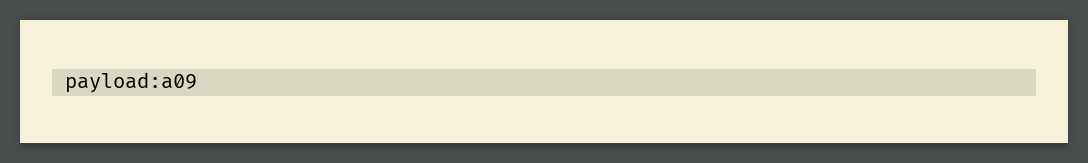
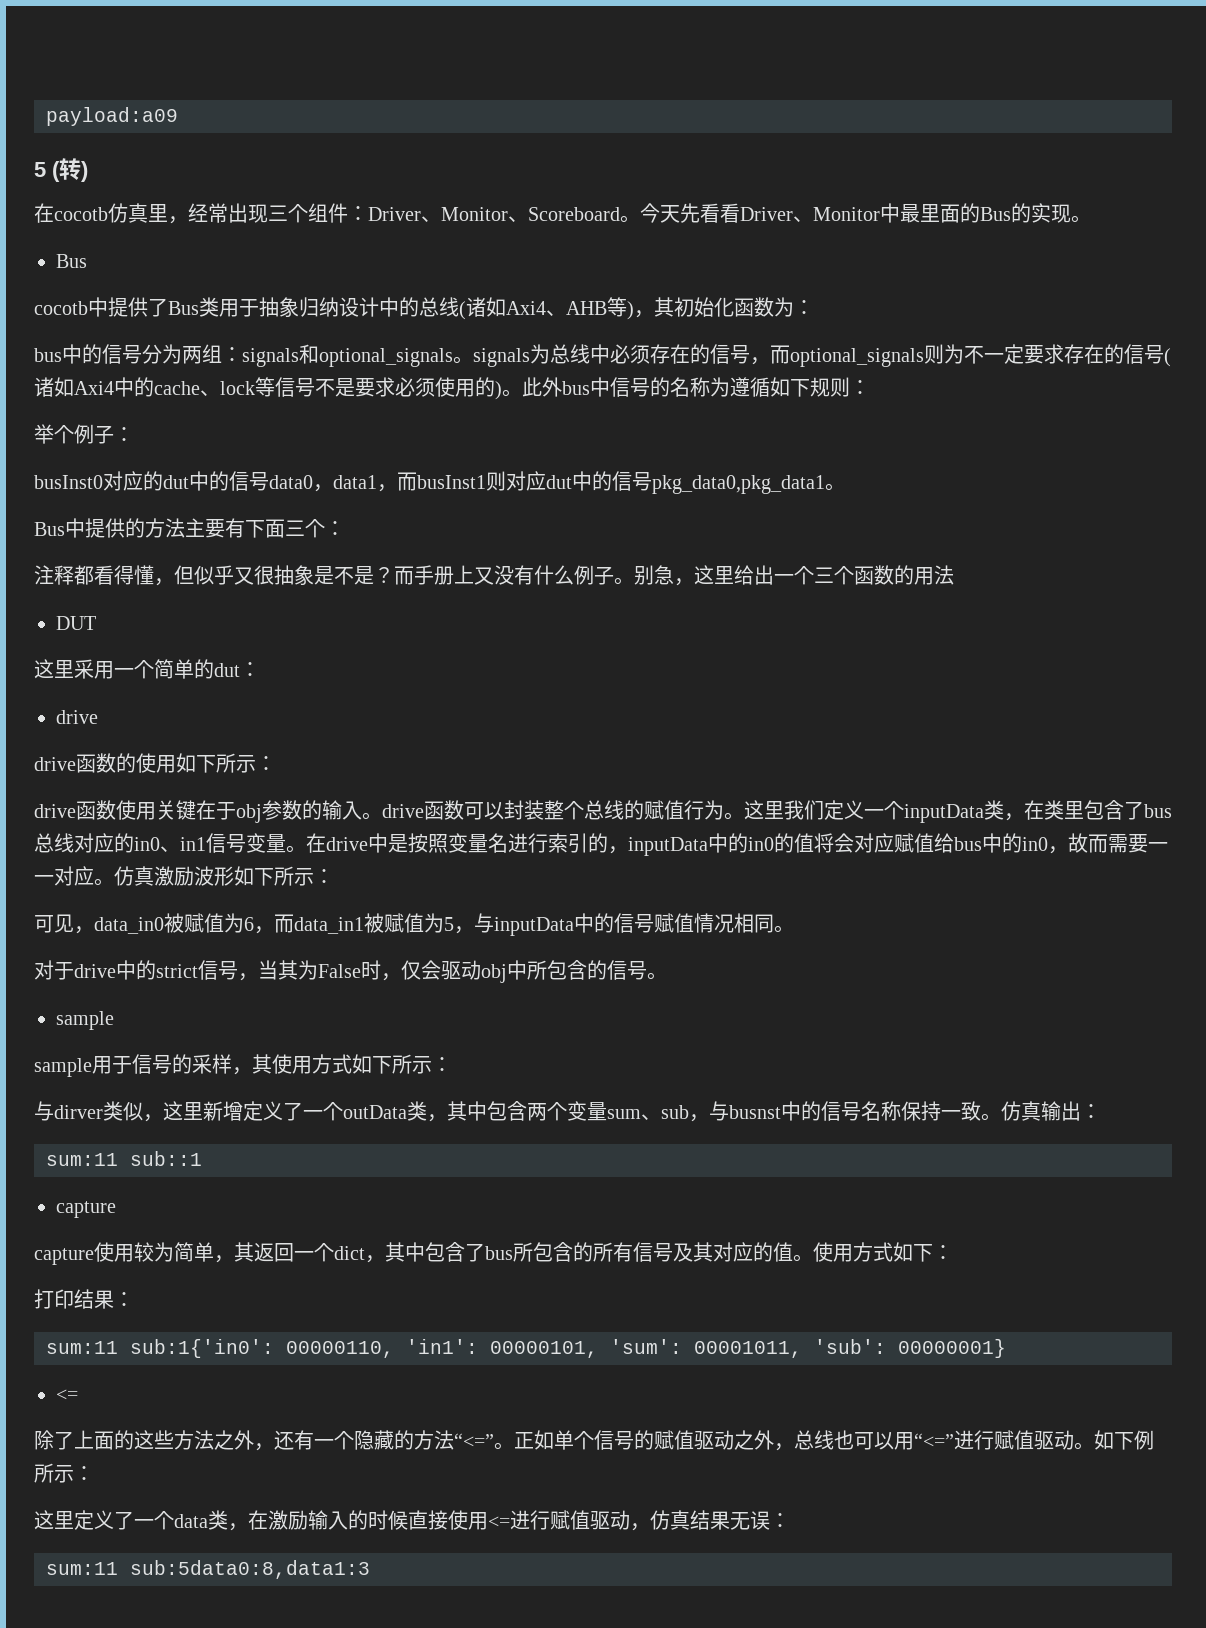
+ 5 (转)
+ 在cocotb仿真里，经常出现三个组件：Driver、Monitor、Scoreboard。今天先看看Driver、Monitor中最里面的Bus的实现。
+ Bus
+ cocotb中提供了Bus类用于抽象归纳设计中的总线(诸如Axi4、AHB等)，其初始化函数为：
+ bus中的信号分为两组：signals和optional_signals。signals为总线中必须存在的信号，而optional_signals则为不一定要求存在的信号(诸如Axi4中的cache、lock等信号不是要求必须使用的)。此外bus中信号的名称为遵循如下规则：
+ 举个例子：
+ busInst0对应的dut中的信号data0，data1，而busInst1则对应dut中的信号pkg_data0,pkg_data1。
+ Bus中提供的方法主要有下面三个：
+ 注释都看得懂，但似乎又很抽象是不是？而手册上又没有什么例子。别急，这里给出一个三个函数的用法
+ DUT
+ 这里采用一个简单的dut：
+ drive
+ drive函数的使用如下所示：
+ drive函数使用关键在于obj参数的输入。drive函数可以封装整个总线的赋值行为。这里我们定义一个inputData类，在类里包含了bus总线对应的in0、in1信号变量。在drive中是按照变量名进行索引的，inputData中的in0的值将会对应赋值给bus中的in0，故而需要一一对应。仿真激励波形如下所示：
+ 可见，data_in0被赋值为6，而data_in1被赋值为5，与inputData中的信号赋值情况相同。
+ 对于drive中的strict信号，当其为False时，仅会驱动obj中所包含的信号。
+ sample
+ sample用于信号的采样，其使用方式如下所示：
+ 与dirver类似，这里新增定义了一个outData类，其中包含两个变量sum、sub，与busnst中的信号名称保持一致。仿真输出：
+ sum:11 sub::1
+ capture
+ capture使用较为简单，其返回一个dict，其中包含了bus所包含的所有信号及其对应的值。使用方式如下：
+ 打印结果：
+ sum:11 sub:1{'in0': 00000110, 'in1': 00000101, 'sum': 00001011, 'sub': 00000001}
+ <=
+ 除了上面的这些方法之外，还有一个隐藏的方法“<=”。正如单个信号的赋值驱动之外，总线也可以用“<=”进行赋值驱动。如下例所示：
+ 这里定义了一个data类，在激励输入的时候直接使用<=进行赋值驱动，仿真结果无误：
+ sum:11 sub:5data0:8,data1:3

